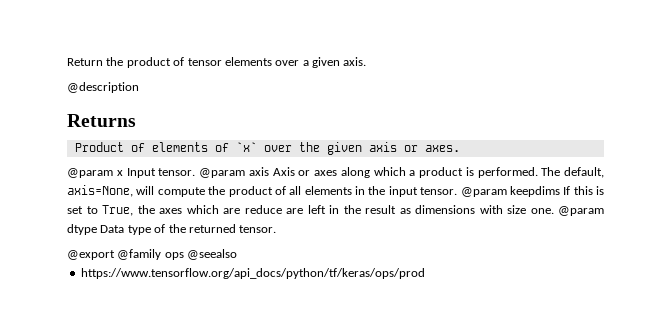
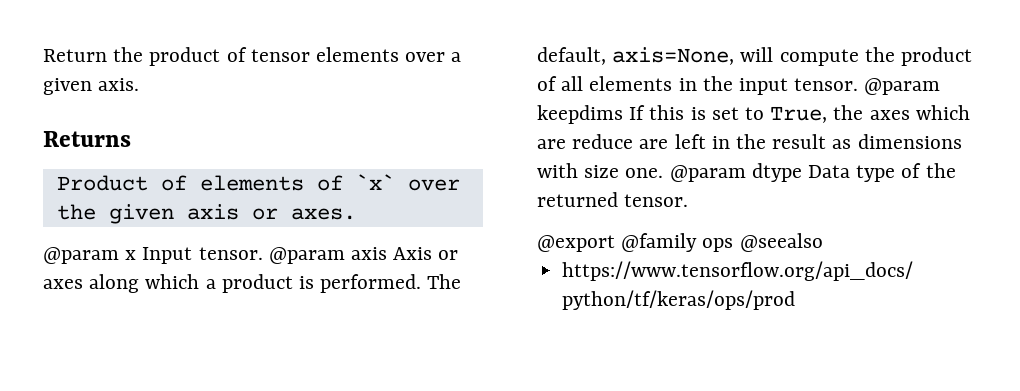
- @description

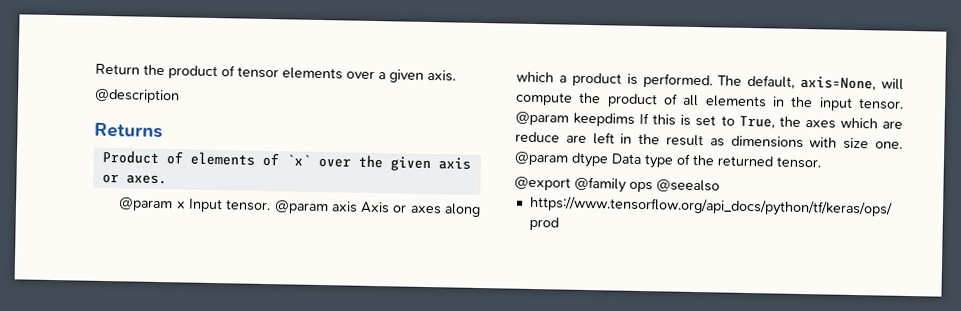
+ @description

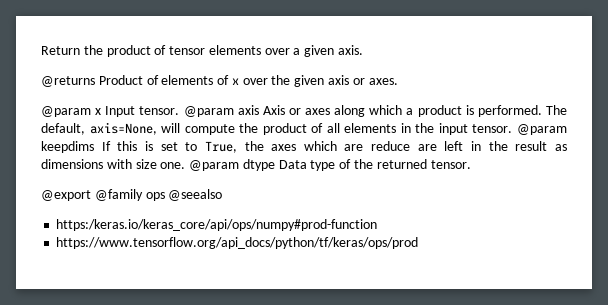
- @description
- Returns
- Product of elements of `x` over the given axis or axes.
+ @returns Product of elements of x over the given axis or axes.
+ https:/keras.io/keras_core/api/ops/numpy#prod-function

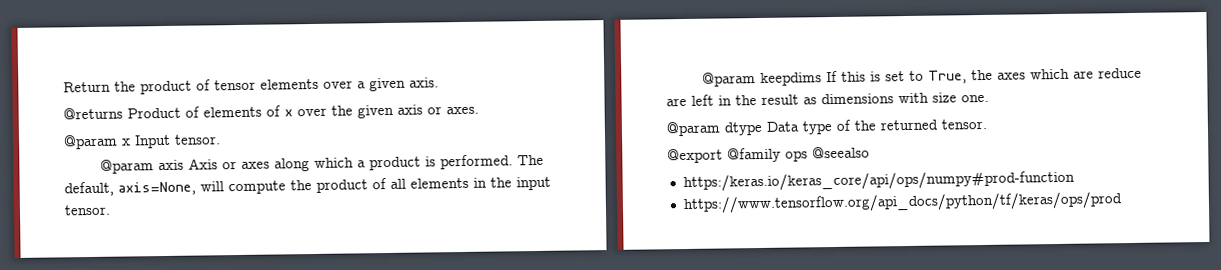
- @param x Input tensor. @param axis Axis or axes along which a product is performed.
+ @param x Input tensor.
+ @param axis Axis or axes along which a product is performed.
- The default, axis=None, will compute the product of all elements in the input tensor. @param keepdims If this is set to True, the axes which are reduce are left in the result as dimensions with size one. @param dtype Data type of the returned tensor.
+ The default, axis=None, will compute the product of all elements in the input tensor.
+ @param keepdims If this is set to True, the axes which are reduce are left in the result as dimensions with size one.
+ @param dtype Data type of the returned tensor.

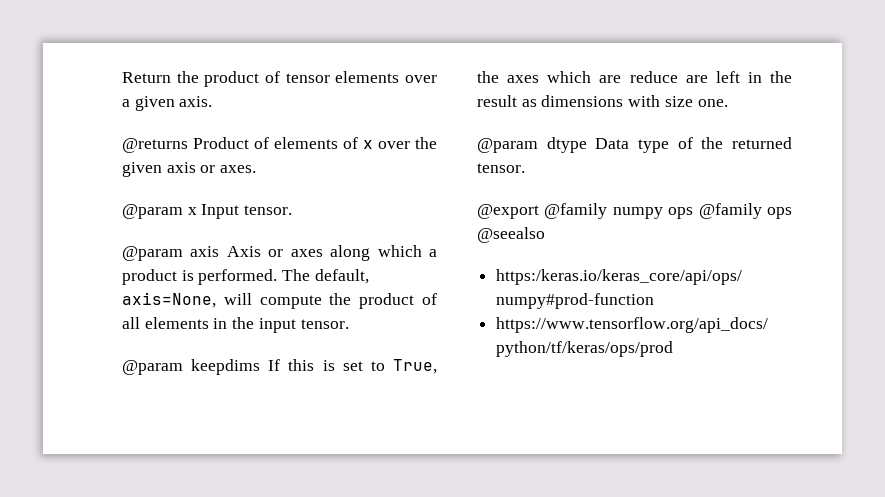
- @export @family ops @seealso
+ @export @family numpy ops @family ops @seealso

